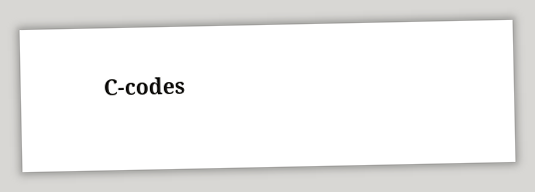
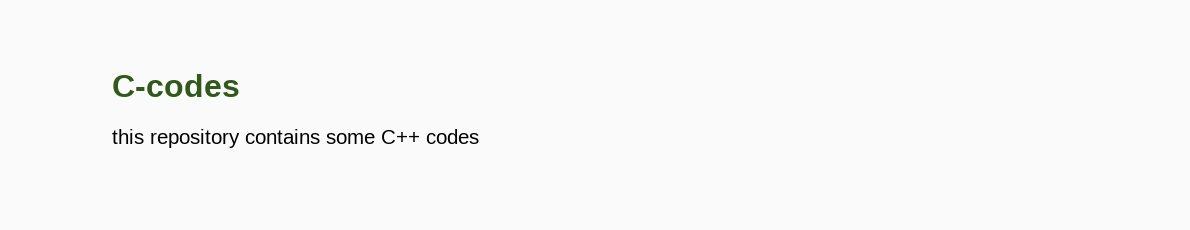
+ this repository contains some C++ codes

